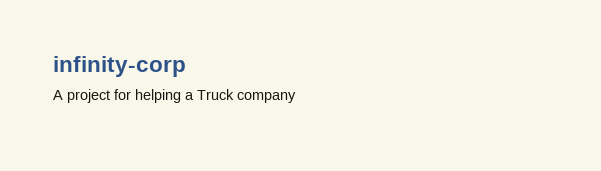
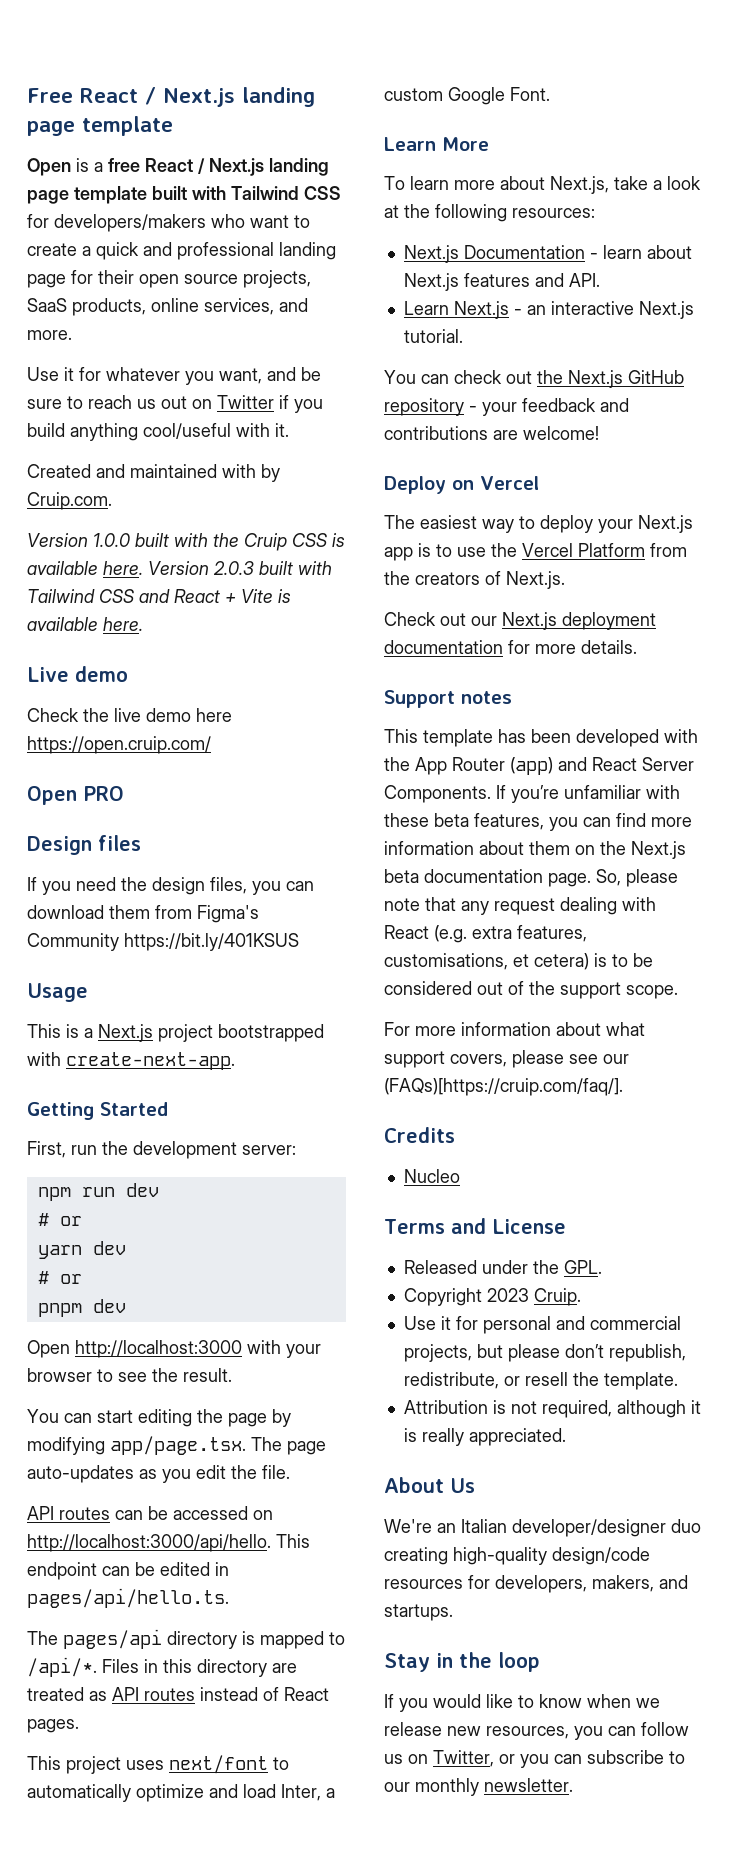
- infinity-corp
- A project for helping a Truck company
+ Free React / Next.js landing page template
+ Open is a free React / Next.js landing page template built with Tailwind CSS for developers/makers who want to create a quick and professional landing page for their open source projects, SaaS products, online services, and more.
+ Use it for whatever you want, and be sure to reach us out on Twitter if you build anything cool/useful with it.
+ Created and maintained with by Cruip.com.
+ Version 1.0.0 built with the Cruip CSS is available here. Version 2.0.3 built with Tailwind CSS and React + Vite is available here.
+ Live demo
+ Check the live demo here https://open.cruip.com/
+ Open PRO
+ Design files
+ If you need the design files, you can download them from Figma's Community https://bit.ly/401KSUS
+ Usage
+ This is a Next.js project bootstrapped with create-next-app.
+ Getting Started
+ First, run the development server:
+ npm run dev
+ # or
+ yarn dev
+ # or
+ pnpm dev
+ Open http://localhost:3000 with your browser to see the result.
+ You can start editing the page by modifying app/page.tsx. The page auto-updates as you edit the file.
+ API routes can be accessed on http://localhost:3000/api/hello. This endpoint can be edited in pages/api/hello.ts.
+ The pages/api directory is mapped to /api/*. Files in this directory are treated as API routes instead of React pages.
+ This project uses next/font to automatically optimize and load Inter, a custom Google Font.
+ Learn More
+ To learn more about Next.js, take a look at the following resources:
+ Next.js Documentation - learn about Next.js features and API.
+ Learn Next.js - an interactive Next.js tutorial.
+ You can check out the Next.js GitHub repository - your feedback and contributions are welcome!
+ Deploy on Vercel
+ The easiest way to deploy your Next.js app is to use the Vercel Platform from the creators of Next.js.
+ Check out our Next.js deployment documentation for more details.
+ Support notes
+ This template has been developed with the App Router (app) and React Server Components. If you’re unfamiliar with these beta features, you can find more information about them on the Next.js beta documentation page. So, please note that any request dealing with React (e.g. extra features, customisations, et cetera) is to be considered out of the support scope.
+ For more information about what support covers, please see our (FAQs)[https://cruip.com/faq/].
+ Credits
+ Nucleo
+ Terms and License
+ Released under the GPL.
+ Copyright 2023 Cruip.
+ Use it for personal and commercial projects, but please don’t republish, redistribute, or resell the template.
+ Attribution is not required, although it is really appreciated.
+ About Us
+ We're an Italian developer/designer duo creating high-quality design/code resources for developers, makers, and startups.
+ Stay in the loop
+ If you would like to know when we release new resources, you can follow us on Twitter, or you can subscribe to our monthly newsletter.

